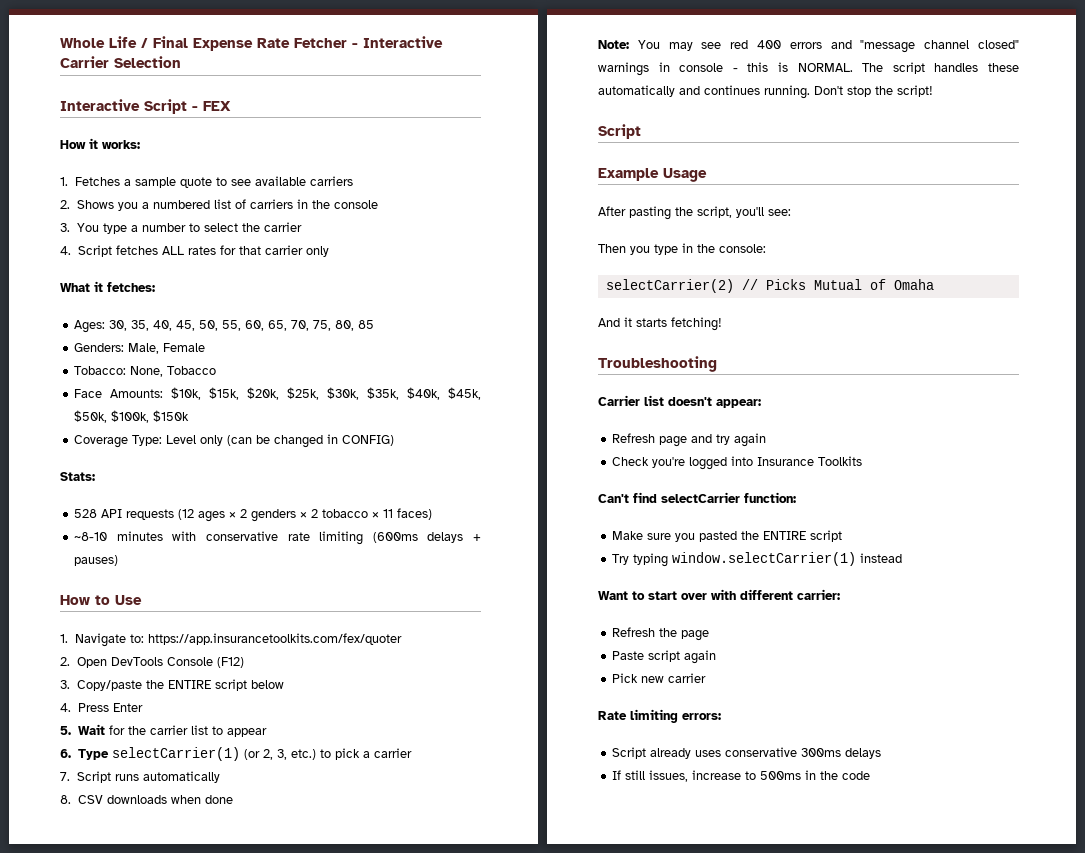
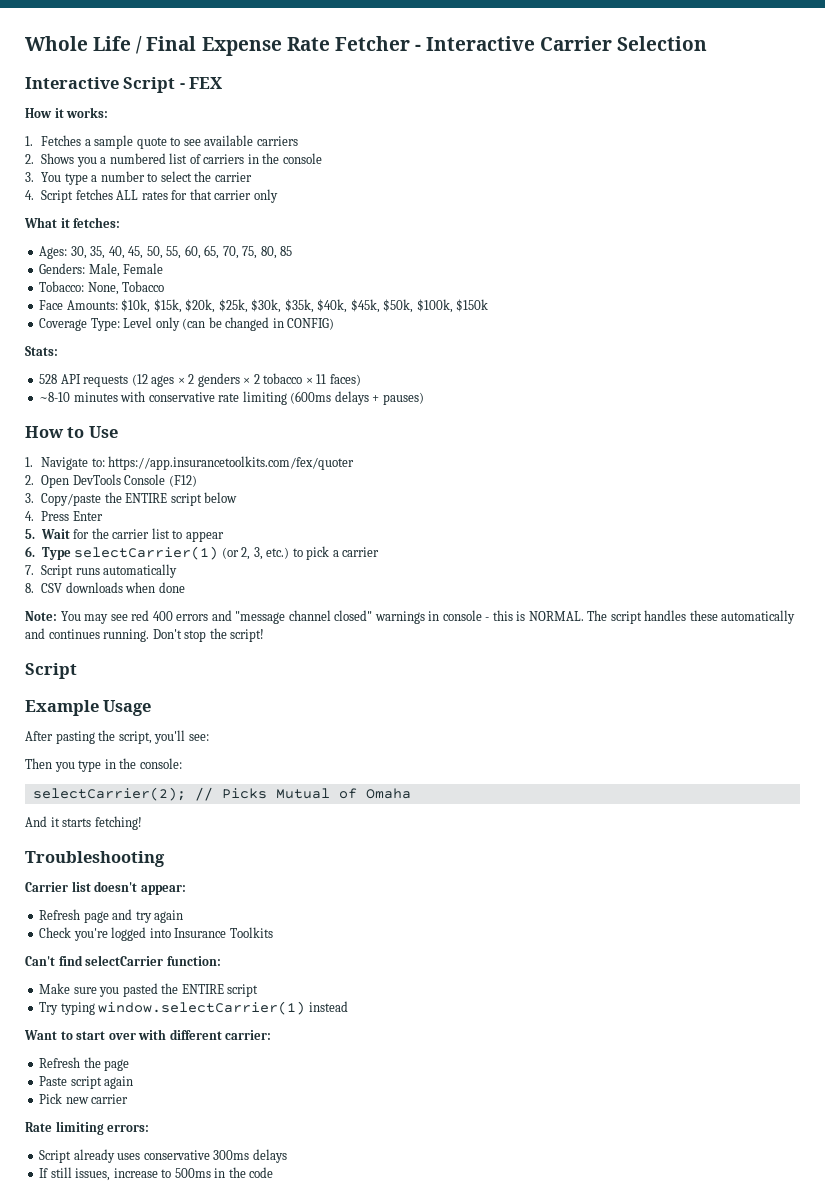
- selectCarrier(2) // Picks Mutual of Omaha
+ selectCarrier(2); // Picks Mutual of Omaha

